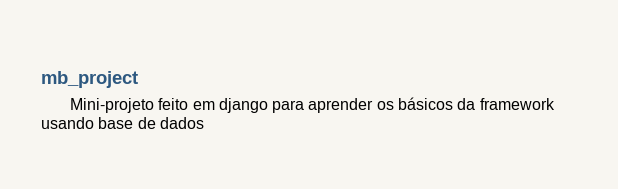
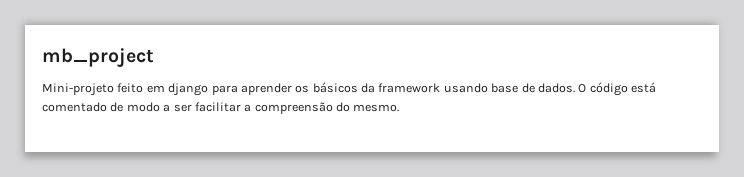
- Mini-projeto feito em django para aprender os básicos da framework usando base de dados
+ Mini-projeto feito em django para aprender os básicos da framework usando base de dados. O código está comentado de modo a ser facilitar a compreensão do mesmo.

